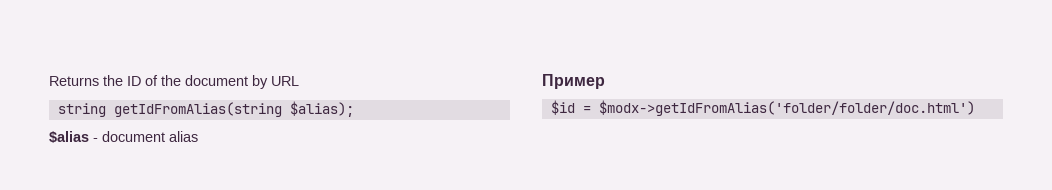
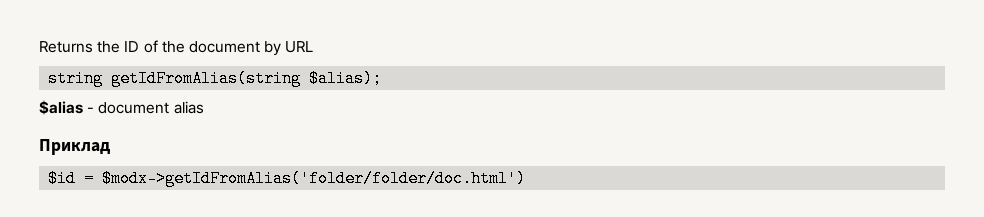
- Пример
+ Приклад

